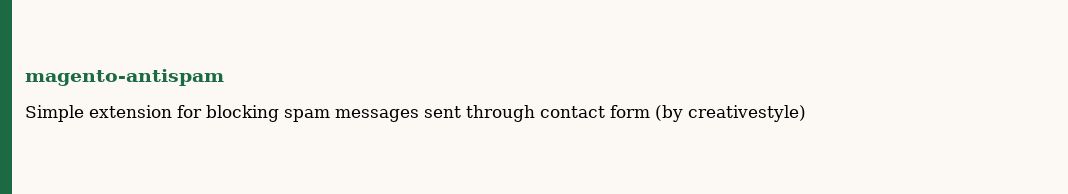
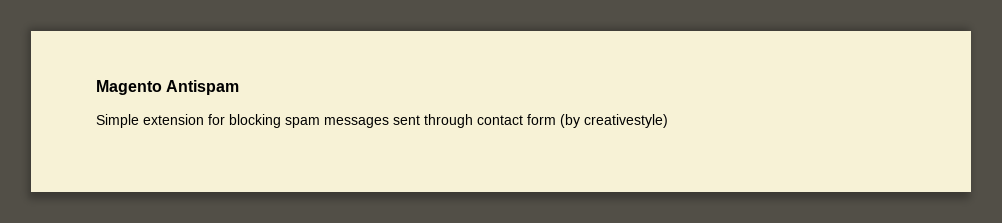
- magento-antispam
+ Magento Antispam

